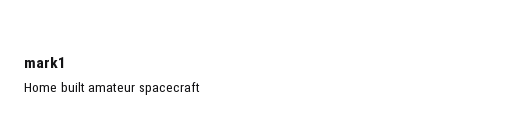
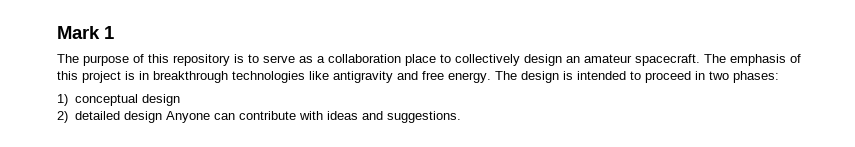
- mark1
- Home built amateur spacecraft
+ Mark 1
+ The purpose of this repository is to serve as a collaboration place to collectively design an amateur spacecraft. The emphasis of this project is in breakthrough technologies like antigravity and free energy. The design is intended to proceed in two phases:
+ 1) conceptual design
+ 2) detailed design Anyone can contribute with ideas and suggestions.

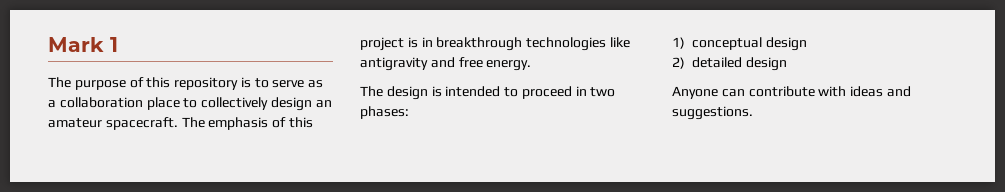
- The emphasis of this project is in breakthrough technologies like antigravity and free energy. The design is intended to proceed in two phases:
+ The emphasis of this project is in breakthrough technologies like antigravity and free energy.
+ The design is intended to proceed in two phases:
- 2) detailed design Anyone can contribute with ideas and suggestions.
+ 2) detailed design
+ Anyone can contribute with ideas and suggestions.

